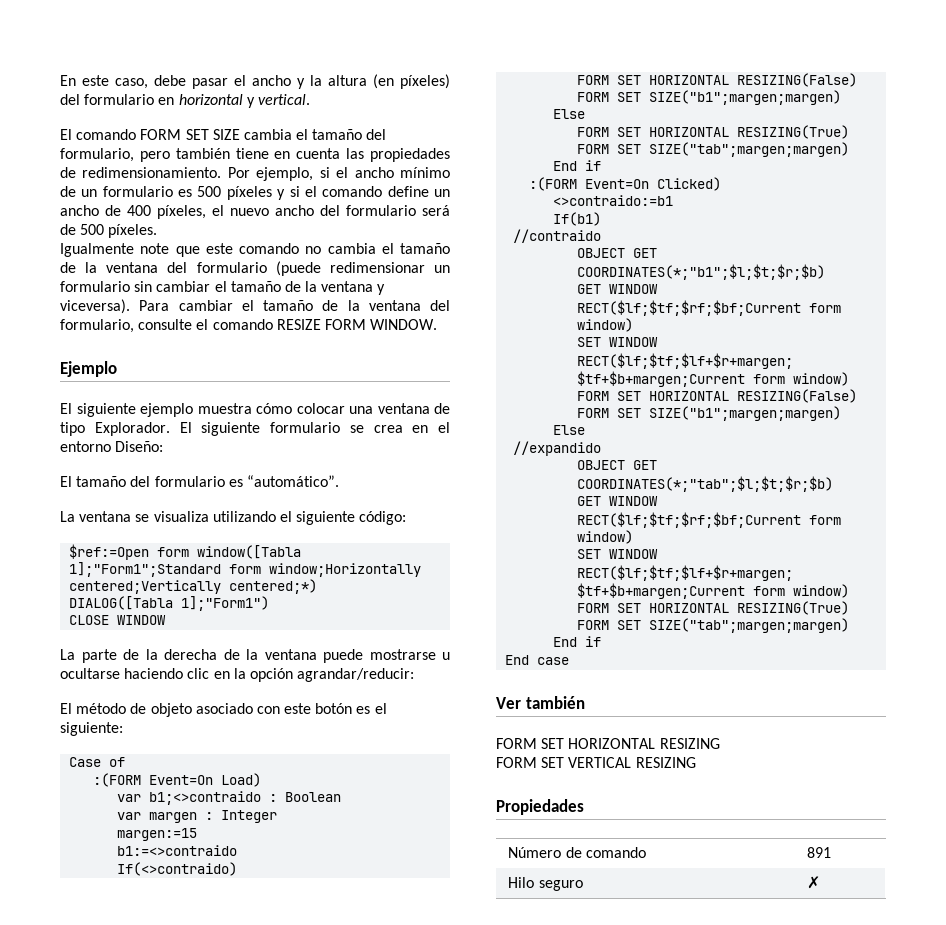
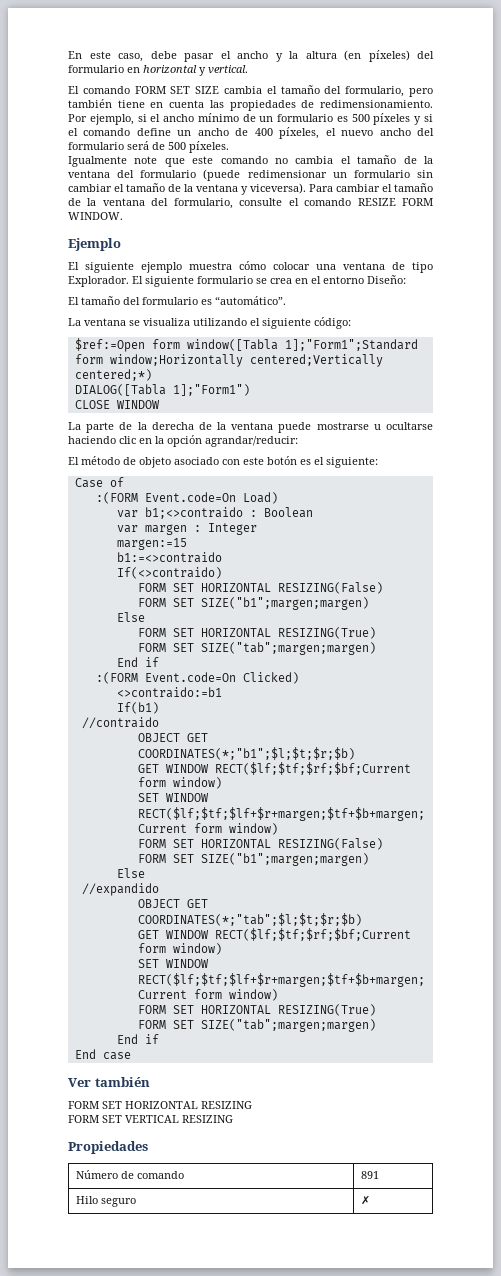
- :(FORM Event=On Load)
+ :(FORM Event.code=On Load)
- :(FORM Event=On Clicked)
+ :(FORM Event.code=On Clicked)

